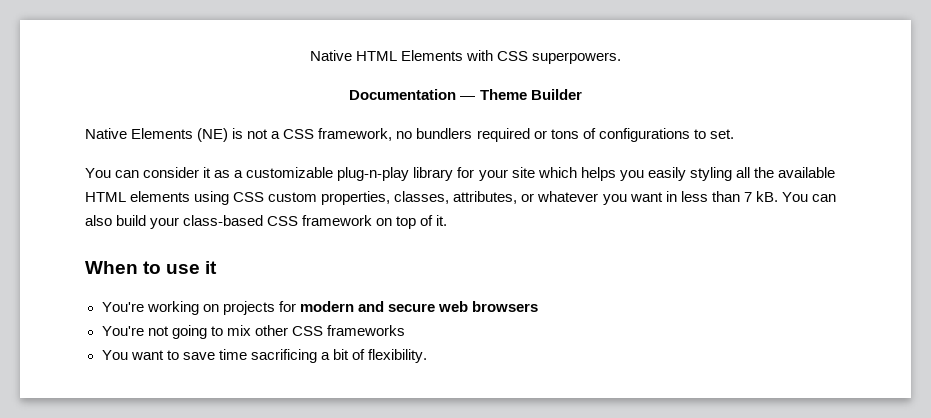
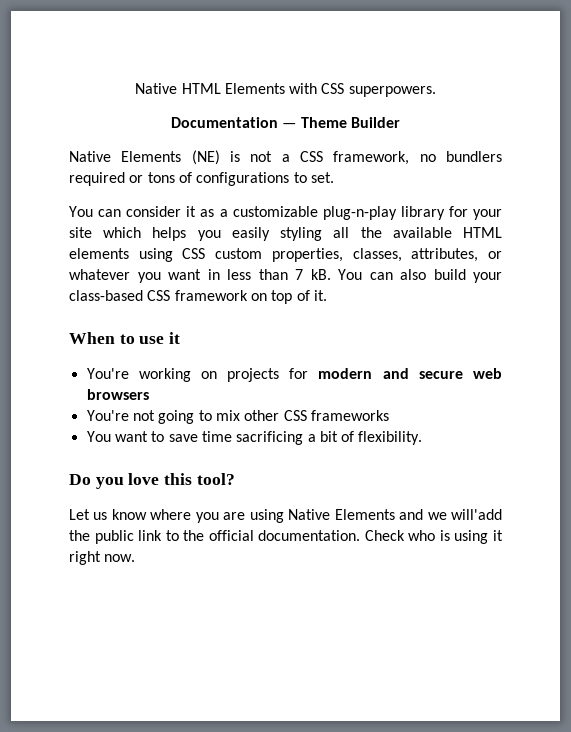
+ Do you love this tool?
+ Let us know where you are using Native Elements and we will'add the public link to the official documentation. Check who is using it right now.

